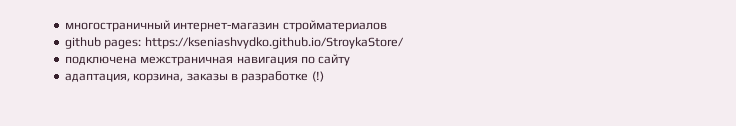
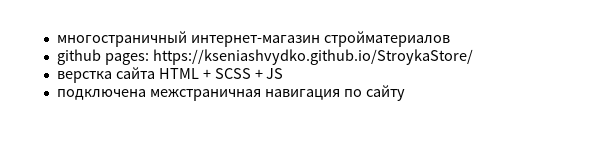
+ верстка сайта HTML + SCSS + JS
- адаптация, корзина, заказы в разработке (!)

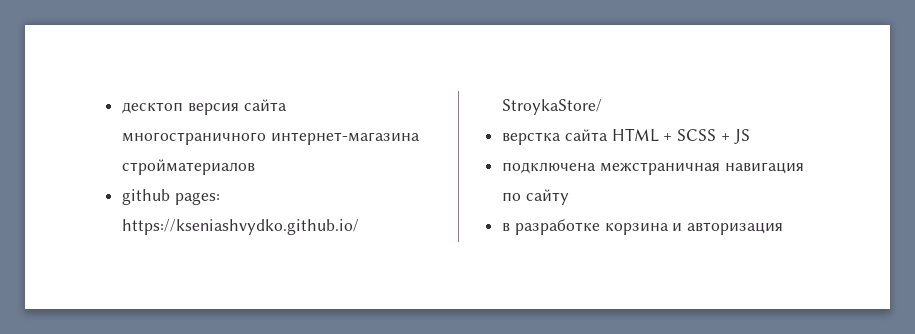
- многостраничный интернет-магазин стройматериалов
+ десктоп версия сайта многостраничного интернет-магазина стройматериалов
+ в разработке корзина и авторизация

